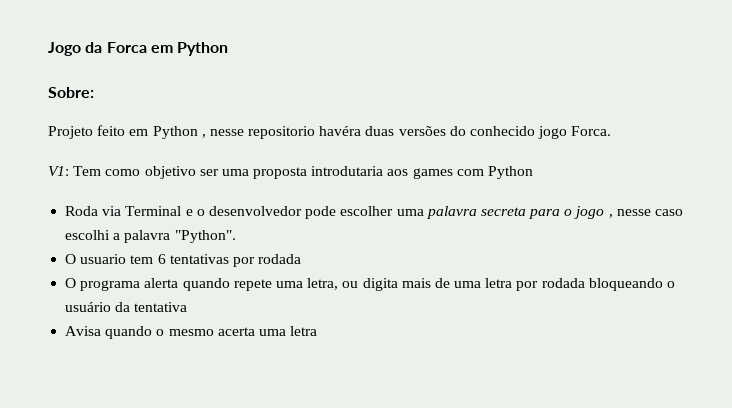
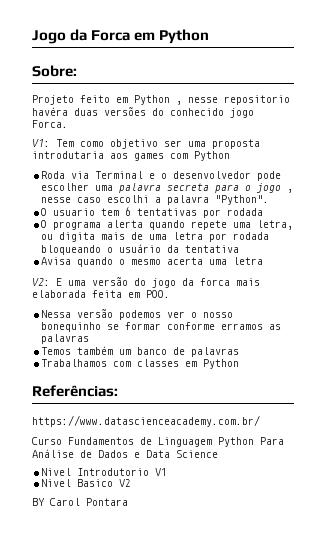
+ V2: E uma versão do jogo da forca mais elaborada feita em POO.
+ Nessa versão podemos ver o nosso bonequinho se formar conforme erramos as palavras
+ Temos também um banco de palavras
+ Trabalhamos com classes em Python
+ Referências:
+ https://www.datascienceacademy.com.br/
+ Curso Fundamentos de Linguagem Python Para Análise de Dados e Data Science
+ Nivel Introdutorio V1
+ Nivel Basico V2
+ BY Carol Pontara

